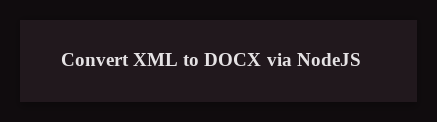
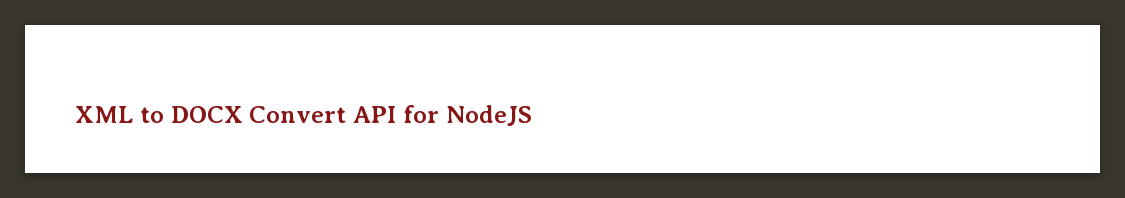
- Convert XML to DOCX via NodeJS
+ XML to DOCX Convert API for NodeJS

